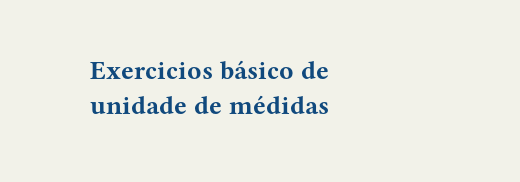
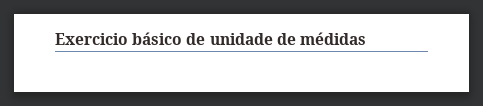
- Exercicios básico de unidade de médidas
+ Exercicio básico de unidade de médidas

